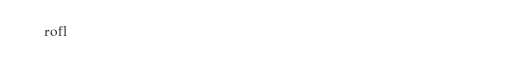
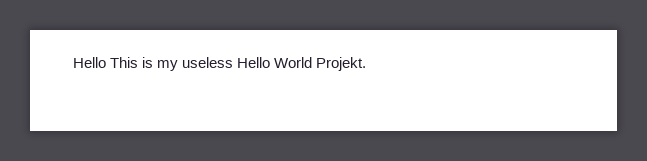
- rofl
+ Hello This is my useless Hello World Projekt.

